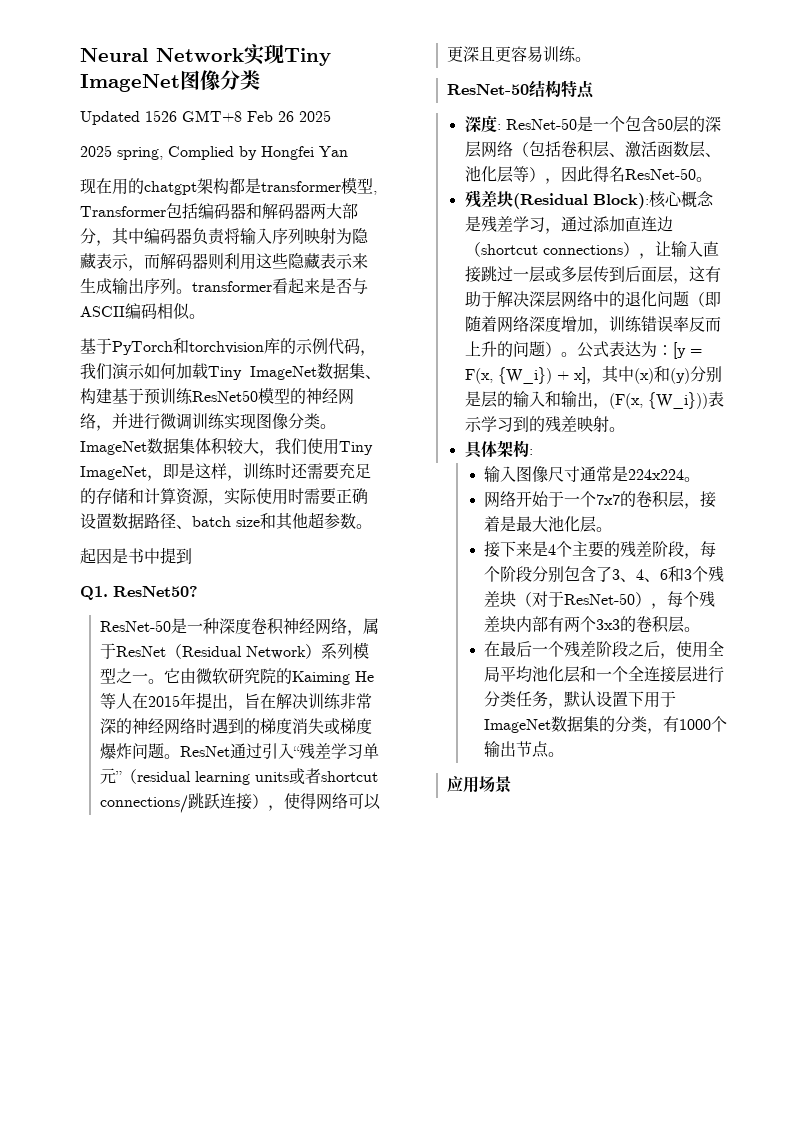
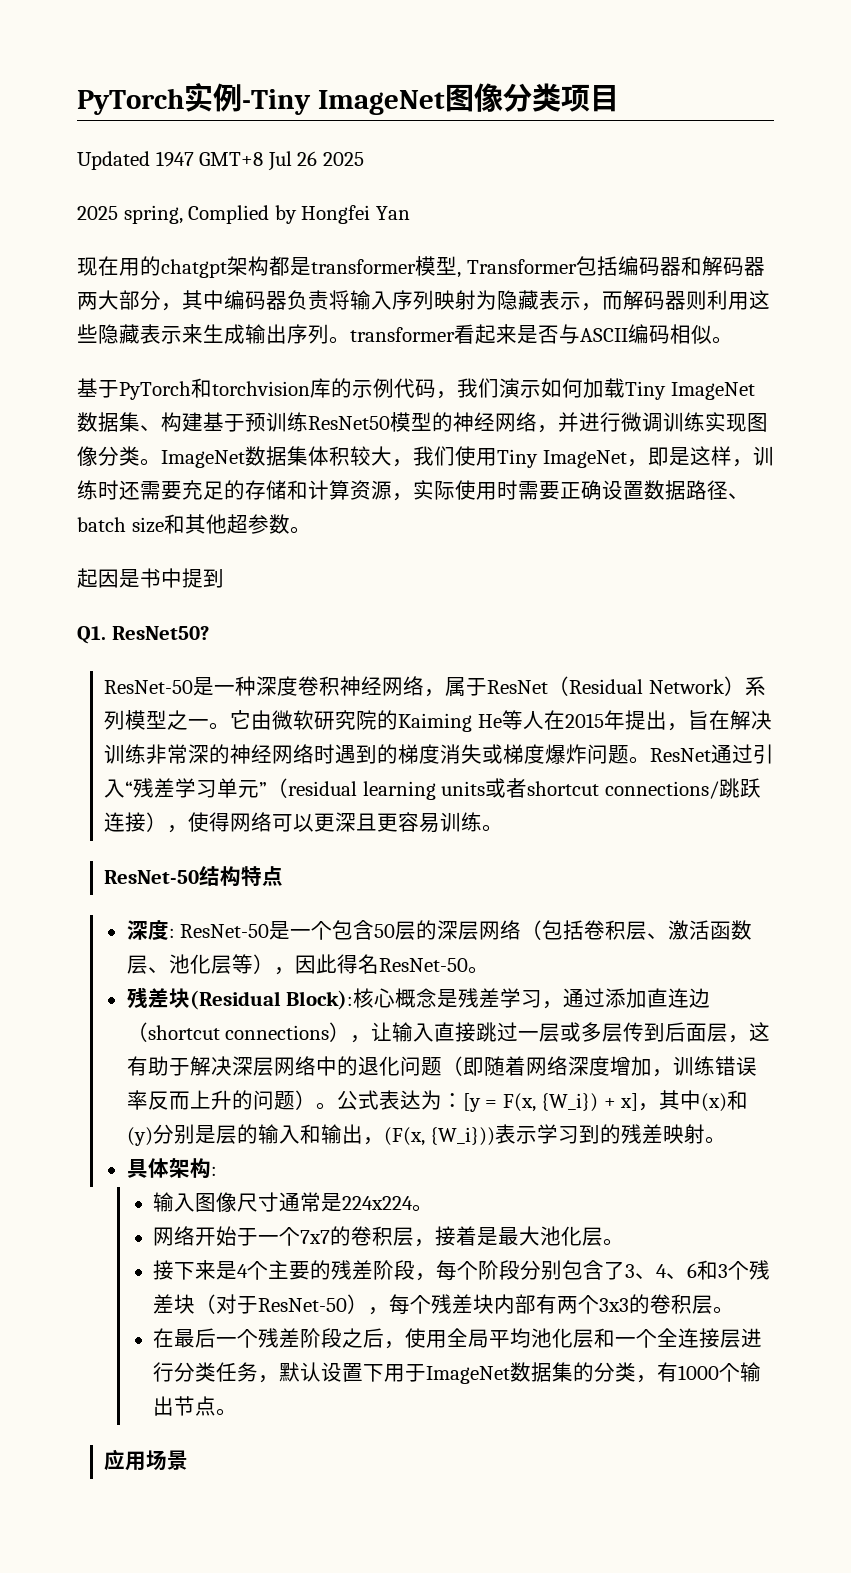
- Neural Network实现Tiny ImageNet图像分类
+ PyTorch实例-Tiny ImageNet图像分类项目
- Updated 1526 GMT+8 Feb 26 2025
+ Updated 1947 GMT+8 Jul 26 2025

